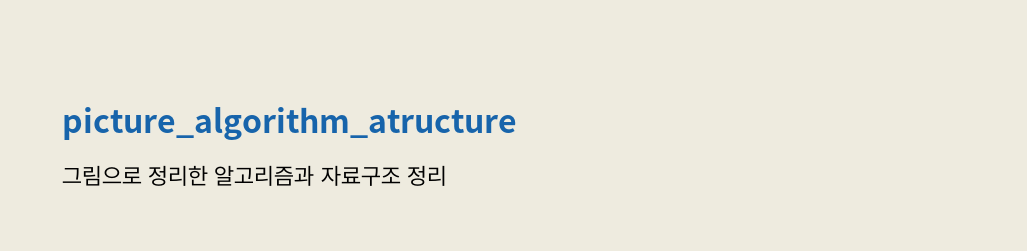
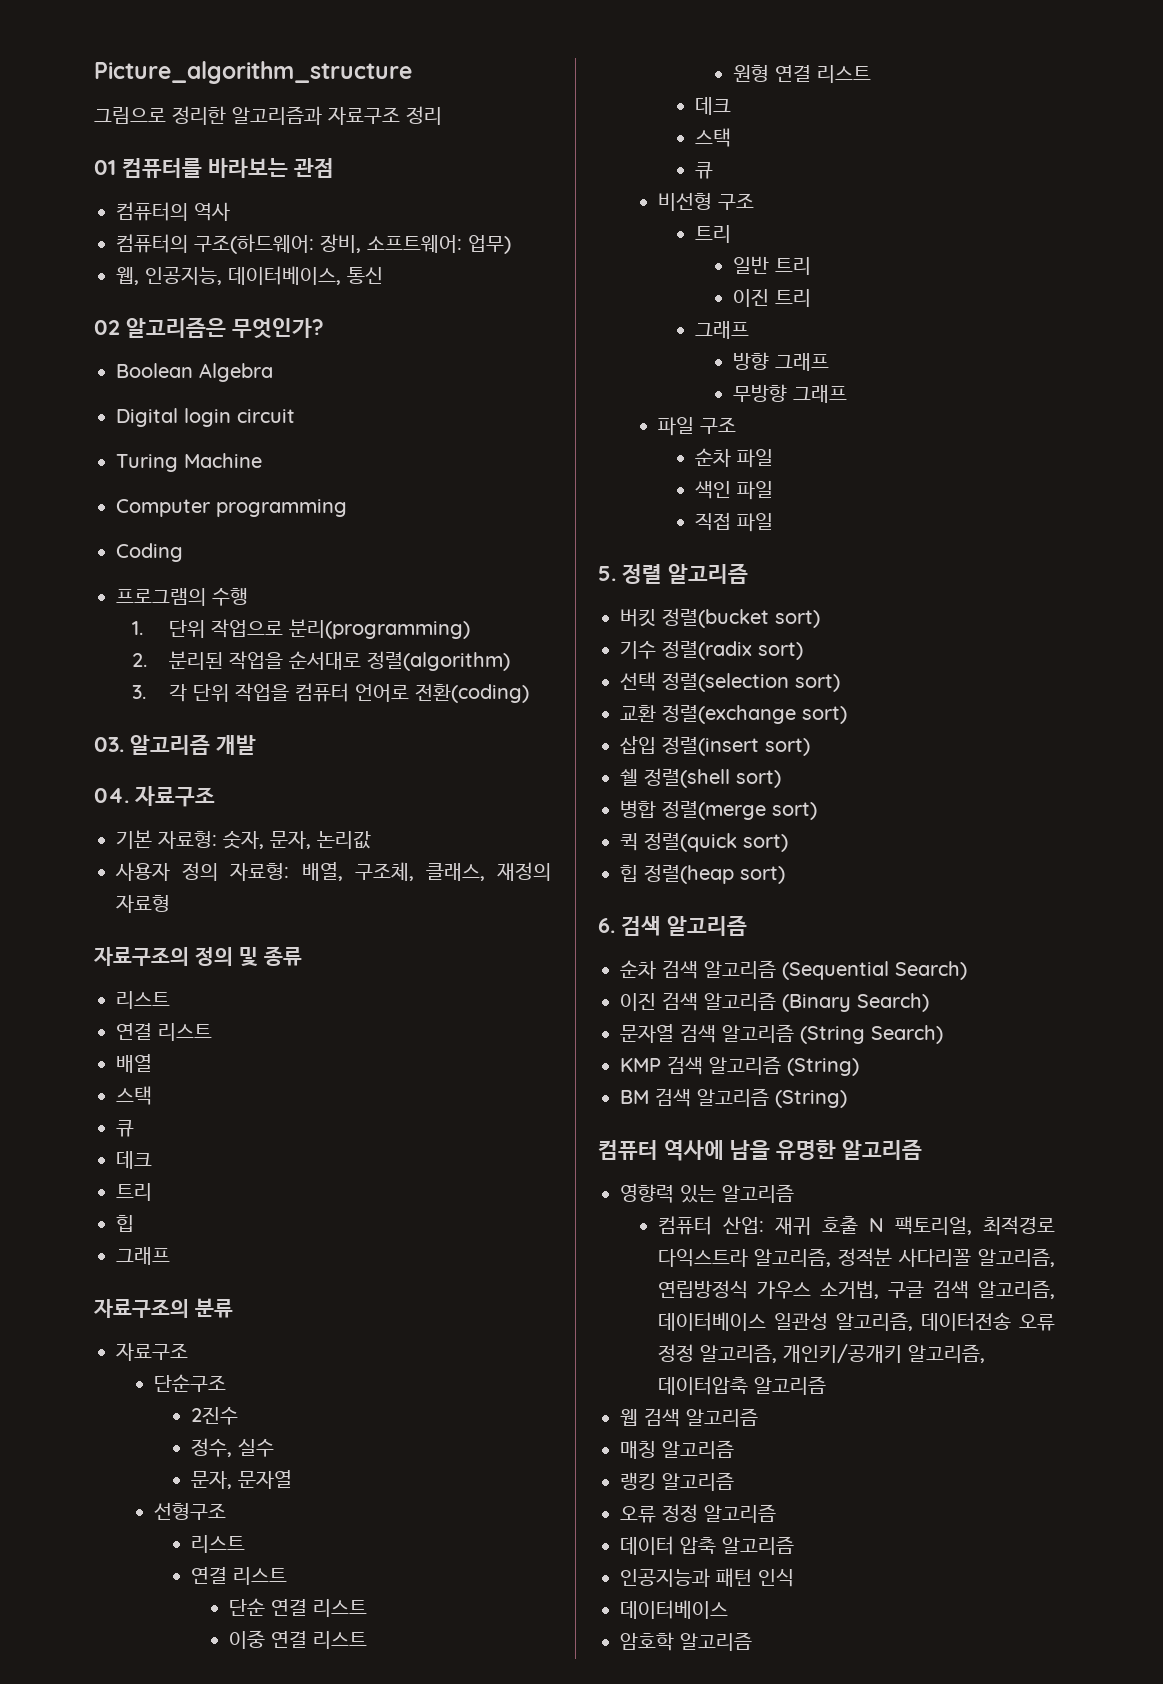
- picture_algorithm_atructure
+ Picture_algorithm_structure
+ 01 컴퓨터를 바라보는 관점
+ 컴퓨터의 역사
+ 컴퓨터의 구조(하드웨어: 장비, 소프트웨어: 업무)
+ 웹, 인공지능, 데이터베이스, 통신
+ 02 알고리즘은 무엇인가?
+ Boolean Algebra
+ Digital login circuit
+ Turing Machine
+ Computer programming
+ Coding
+ 프로그램의 수행
+ 1. 단위 작업으로 분리(programming)
+ 2. 분리된 작업을 순서대로 정렬(algorithm)
+ 3. 각 단위 작업을 컴퓨터 언어로 전환(coding)
+ 03. 알고리즘 개발
+ 04. 자료구조
+ 기본 자료형: 숫자, 문자, 논리값
+ 사용자 정의 자료형: 배열, 구조체, 클래스, 재정의 자료형
+ 자료구조의 정의 및 종류
+ 리스트
+ 연결 리스트
+ 배열
+ 스택
+ 큐
+ 데크
+ 트리
+ 힙
+ 그래프
+ 자료구조의 분류
+ 자료구조
+ 단순구조
+ 2진수
+ 정수, 실수
+ 문자, 문자열
+ 선형구조
+ 리스트
+ 연결 리스트
+ 단순 연결 리스트
+ 이중 연결 리스트
+ 원형 연결 리스트
+ 데크
+ 스택
+ 큐
+ 비선형 구조
+ 트리
+ 일반 트리
+ 이진 트리
+ 그래프
+ 방향 그래프
+ 무방향 그래프
+ 파일 구조
+ 순차 파일
+ 색인 파일
+ 직접 파일
+ 5. 정렬 알고리즘
+ 버킷 정렬(bucket sort)
+ 기수 정렬(radix sort)
+ 선택 정렬(selection sort)
+ 교환 정렬(exchange sort)
+ 삽입 정렬(insert sort)
+ 쉘 정렬(shell sort)
+ 병합 정렬(merge sort)
+ 퀵 정렬(quick sort)
+ 힙 정렬(heap sort)
+ 6. 검색 알고리즘
+ 순차 검색 알고리즘 (Sequential Search)
+ 이진 검색 알고리즘 (Binary Search)
+ 문자열 검색 알고리즘 (String Search)
+ KMP 검색 알고리즘 (String)
+ BM 검색 알고리즘 (String)
+ 컴퓨터 역사에 남을 유명한 알고리즘
+ 영향력 있는 알고리즘
+ 컴퓨터 산업: 재귀 호출 N 팩토리얼, 최적경로 다익스트라 알고리즘, 정적분 사다리꼴 알고리즘, 연립방정식 가우스 소거법, 구글 검색 알고리즘, 데이터베이스 일관성 알고리즘, 데이터전송 오류 정정 알고리즘, 개인키/공개키 알고리즘, 데이터압축 알고리즘
+ 웹 검색 알고리즘
+ 매칭 알고리즘
+ 랭킹 알고리즘
+ 오류 정정 알고리즘
+ 데이터 압축 알고리즘
+ 인공지능과 패턴 인식
+ 데이터베이스
+ 암호학 알고리즘

